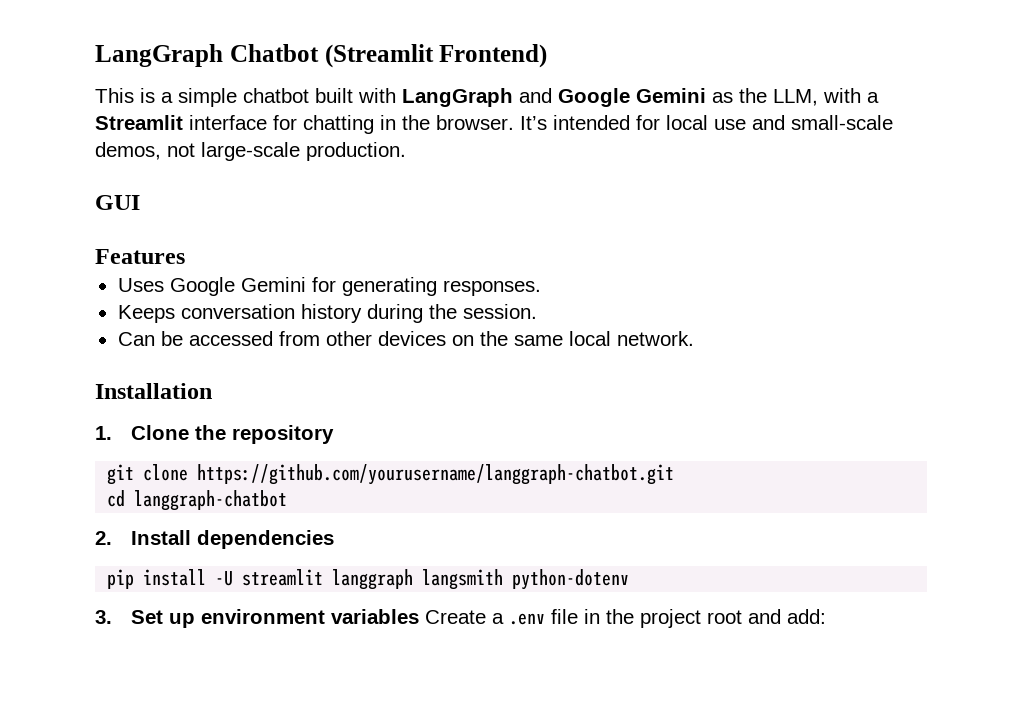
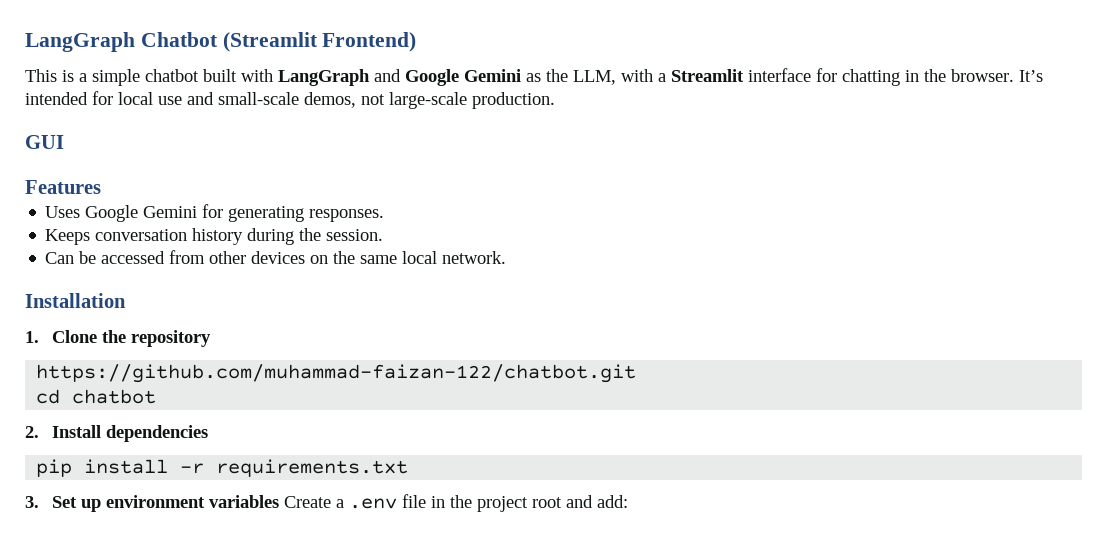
- git clone https://github.com/yourusername/langgraph-chatbot.git
+ https://github.com/muhammad-faizan-122/chatbot.git
- cd langgraph-chatbot
+ cd chatbot
- pip install -U streamlit langgraph langsmith python-dotenv
+ pip install -r requirements.txt

